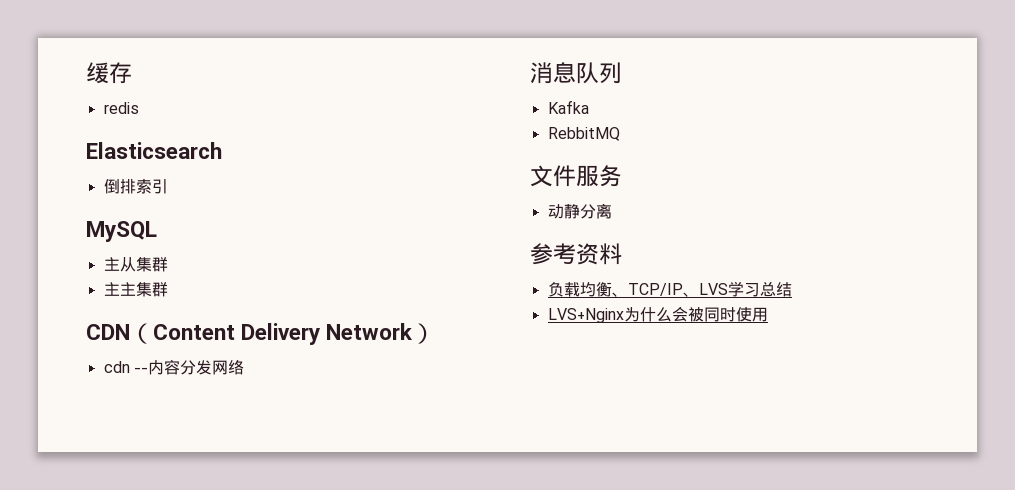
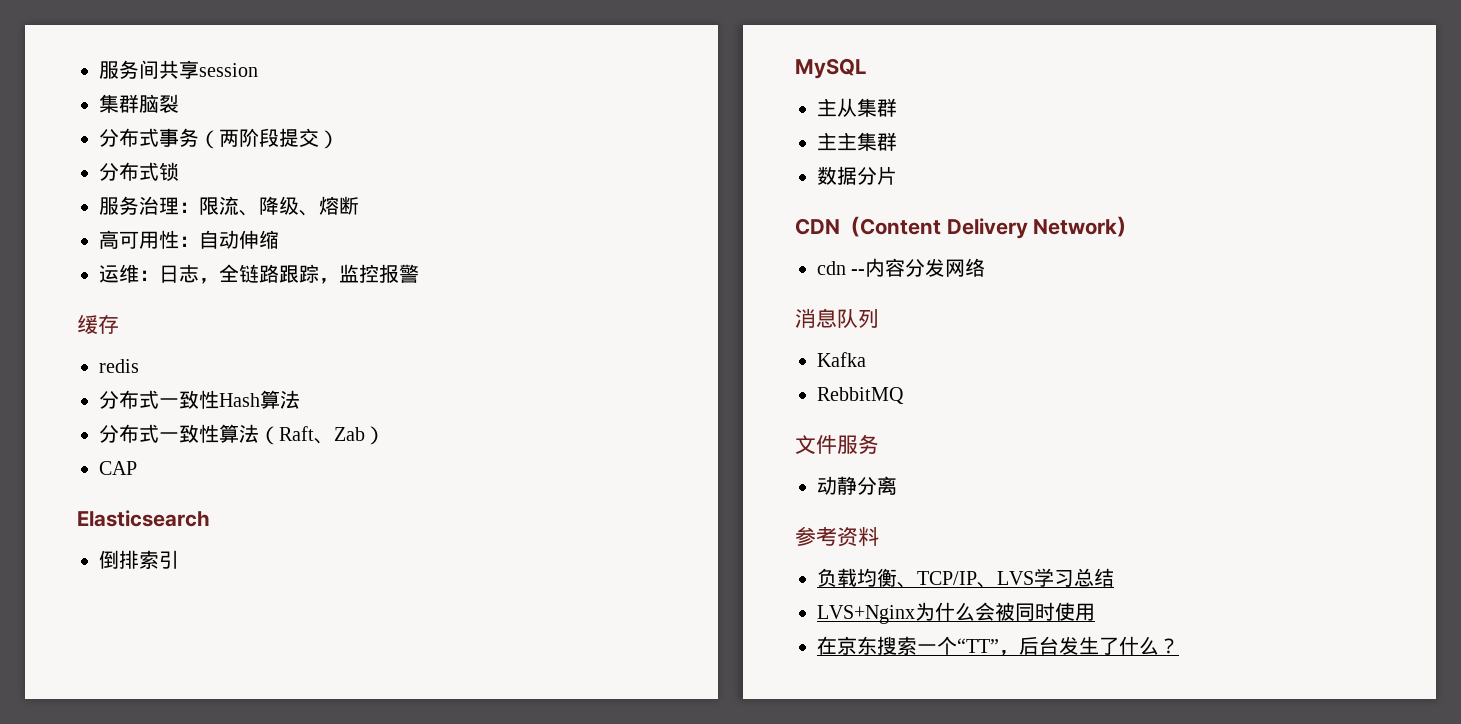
+ 服务间共享session
+ 集群脑裂
+ 分布式事务（两阶段提交）
+ 分布式锁
+ 服务治理：限流、降级、熔断
+ 高可用性：自动伸缩
+ 运维：日志，全链路跟踪，监控报警
  缓存
  redis
+ 分布式一致性Hash算法
+ 分布式一致性算法（Raft、Zab）
+ CAP
+ 数据分片
+ 在京东搜索一个“TT”，后台发生了什么？

